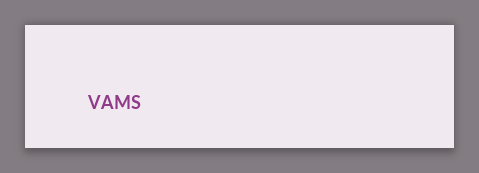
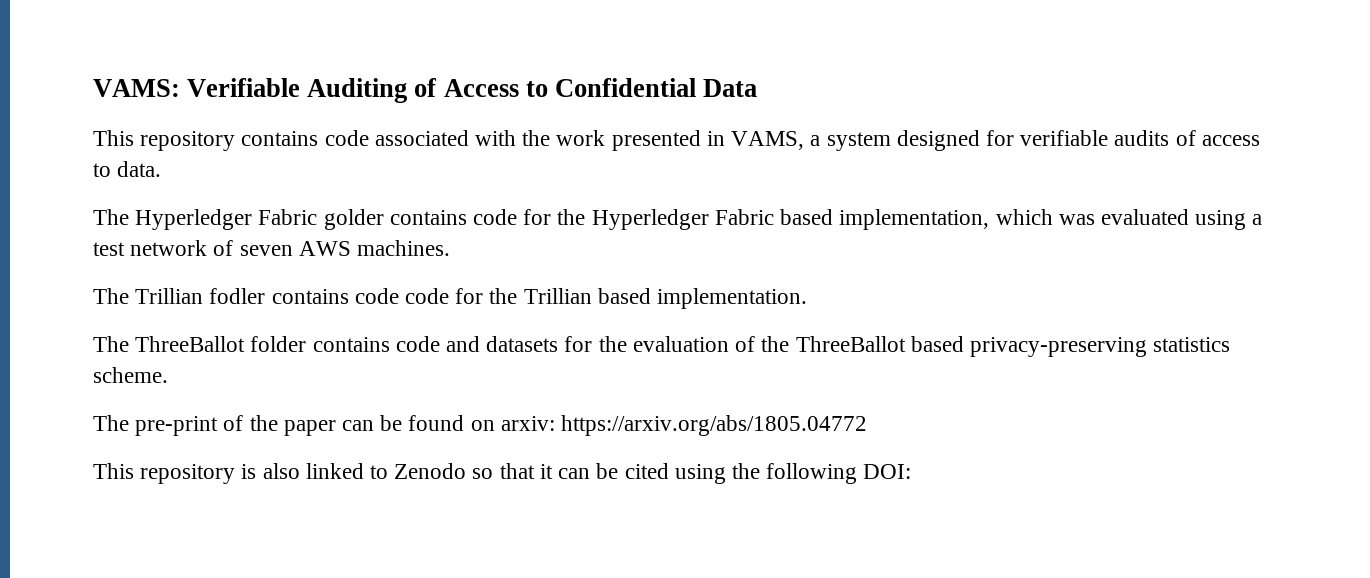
- VAMS
+ VAMS: Verifiable Auditing of Access to Confidential Data
+ This repository contains code associated with the work presented in VAMS, a system designed for verifiable audits of access to data.
+ The Hyperledger Fabric golder contains code for the Hyperledger Fabric based implementation, which was evaluated using a test network of seven AWS machines.
+ The Trillian fodler contains code code for the Trillian based implementation.
+ The ThreeBallot folder contains code and datasets for the evaluation of the ThreeBallot based privacy-preserving statistics scheme.
+ The pre-print of the paper can be found on arxiv: https://arxiv.org/abs/1805.04772
+ This repository is also linked to Zenodo so that it can be cited using the following DOI:

